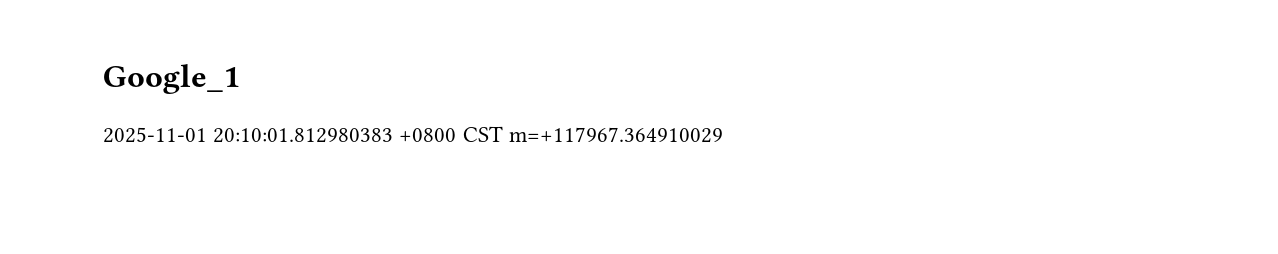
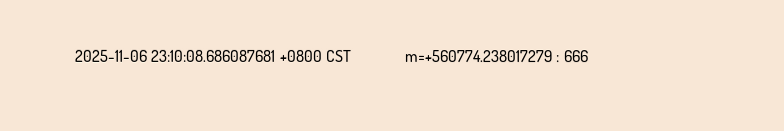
- Google_1
- 2025-11-01 20:10:01.812980383 +0800 CST m=+117967.364910029
+ 2025-11-06 23:10:08.686087681 +0800 CST m=+560774.238017279 : 666

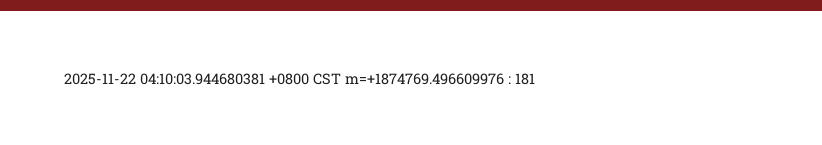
- 2025-11-06 23:10:08.686087681 +0800 CST m=+560774.238017279 : 666
+ 2025-11-22 04:10:03.944680381 +0800 CST m=+1874769.496609976 : 181

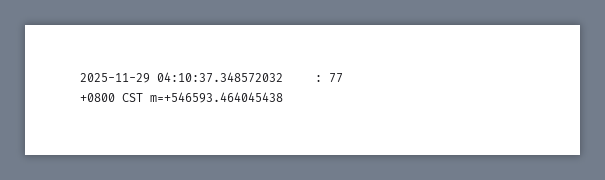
- 2025-11-22 04:10:03.944680381 +0800 CST m=+1874769.496609976 : 181
+ 2025-11-29 04:10:37.348572032 +0800 CST m=+546593.464045438 : 77

